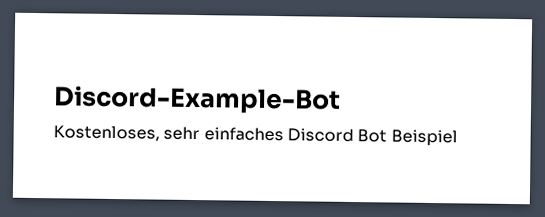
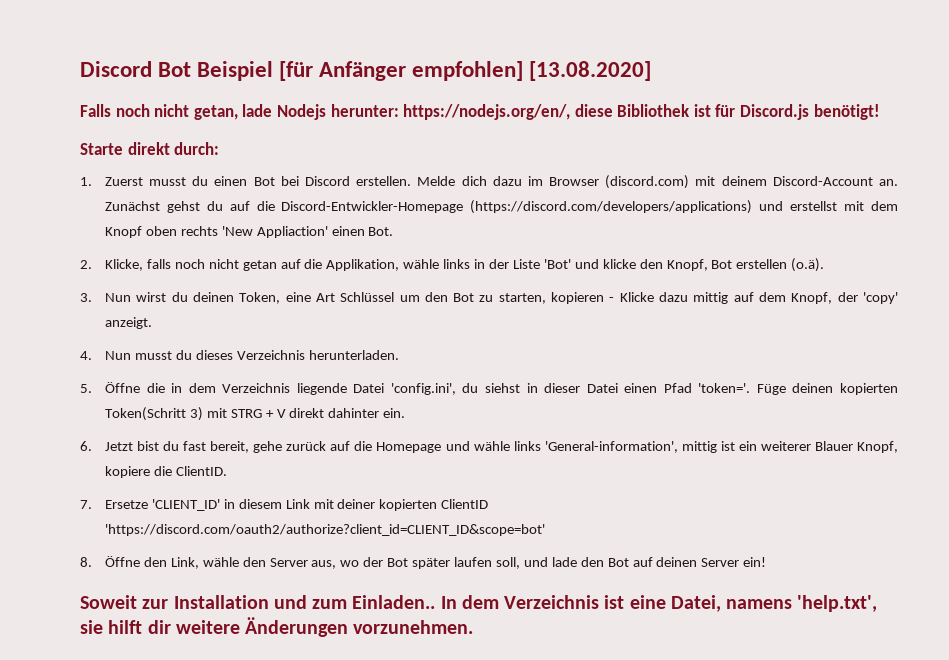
- Discord-Example-Bot
- Kostenloses, sehr einfaches Discord Bot Beispiel
+ Discord Bot Beispiel [für Anfänger empfohlen] [13.08.2020]
+ Falls noch nicht getan, lade Nodejs herunter: https://nodejs.org/en/, diese Bibliothek ist für Discord.js benötigt!
+ Starte direkt durch:
+ 1. Zuerst musst du einen Bot bei Discord erstellen. Melde dich dazu im Browser (discord.com) mit deinem Discord-Account an. Zunächst gehst du auf die Discord-Entwickler-Homepage (https://discord.com/developers/applications) und erstellst mit dem Knopf oben rechts 'New Appliaction' einen Bot.
+ 2. Klicke, falls noch nicht getan auf die Applikation, wähle links in der Liste 'Bot' und klicke den Knopf, Bot erstellen (o.ä).
+ 3. Nun wirst du deinen Token, eine Art Schlüssel um den Bot zu starten, kopieren - Klicke dazu mittig auf dem Knopf, der 'copy' anzeigt.
+ 4. Nun musst du dieses Verzeichnis herunterladen.
+ 5. Öffne die in dem Verzeichnis liegende Datei 'config.ini', du siehst in dieser Datei einen Pfad 'token='. Füge deinen kopierten Token(Schritt 3) mit STRG + V direkt dahinter ein.
+ 6. Jetzt bist du fast bereit, gehe zurück auf die Homepage und wähle links 'General-information', mittig ist ein weiterer Blauer Knopf, kopiere die ClientID.
+ 7. Ersetze 'CLIENT_ID' in diesem Link mit deiner kopierten ClientID 'https://discord.com/oauth2/authorize?client_id=CLIENT_ID&scope=bot'
+ 8. Öffne den Link, wähle den Server aus, wo der Bot später laufen soll, und lade den Bot auf deinen Server ein!
+ Soweit zur Installation und zum Einladen.. In dem Verzeichnis ist eine Datei, namens 'help.txt', sie hilft dir weitere Änderungen vorzunehmen.

